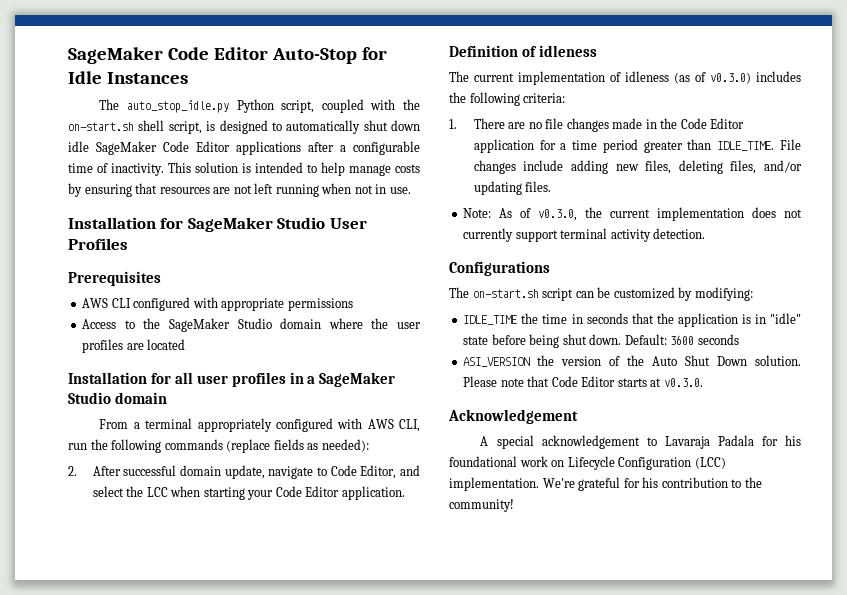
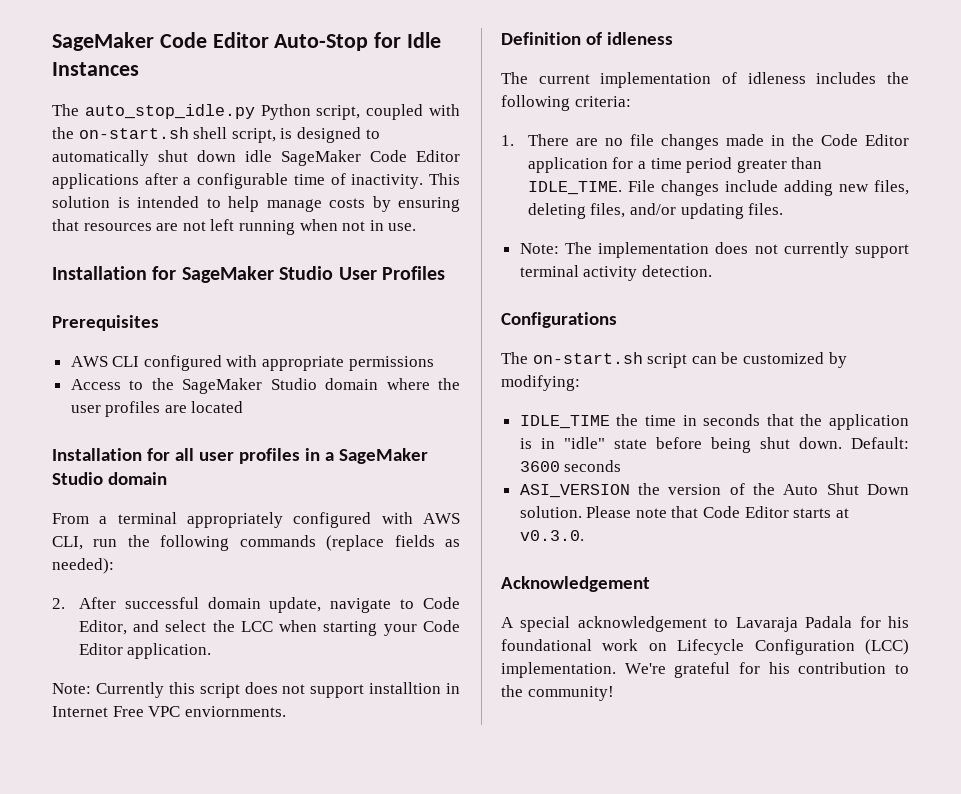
+ Note: Currently this script does not support installtion in Internet Free VPC enviornments.
- The current implementation of idleness (as of v0.3.0) includes the following criteria:
+ The current implementation of idleness includes the following criteria:
- Note: As of v0.3.0, the current implementation does not currently support terminal activity detection.
+ Note: The implementation does not currently support terminal activity detection.

